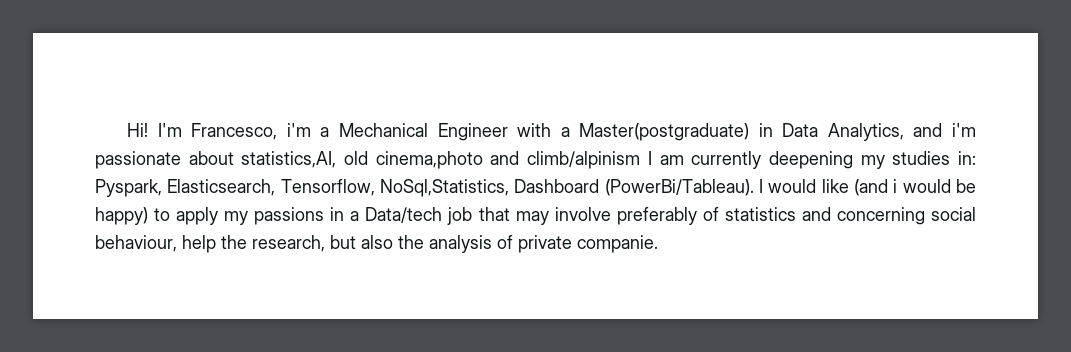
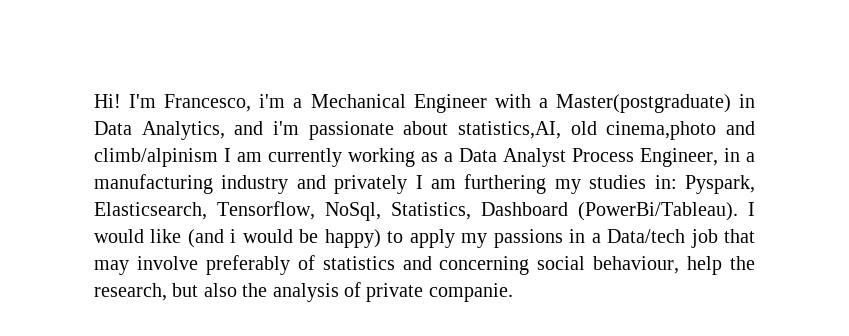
- I'm Francesco, i'm a Mechanical Engineer with a Master(postgraduate) in Data Analytics, and i'm passionate about statistics,AI, old cinema,photo and climb/alpinism I am currently deepening my studies in: Pyspark, Elasticsearch, Tensorflow, NoSql,Statistics, Dashboard (PowerBi/Tableau).
+ I'm Francesco, i'm a Mechanical Engineer with a Master(postgraduate) in Data Analytics, and i'm passionate about statistics,AI, old cinema,photo and climb/alpinism I am currently working as a Data Analyst Process Engineer, in a manufacturing industry and privately I am furthering my studies in: Pyspark, Elasticsearch, Tensorflow, NoSql, Statistics, Dashboard (PowerBi/Tableau).

